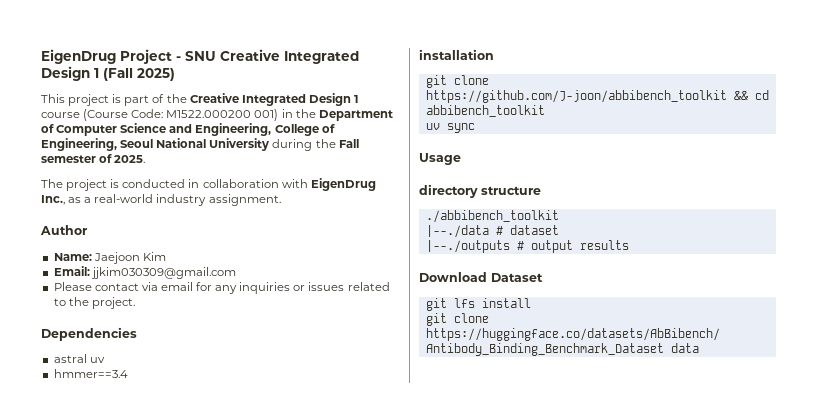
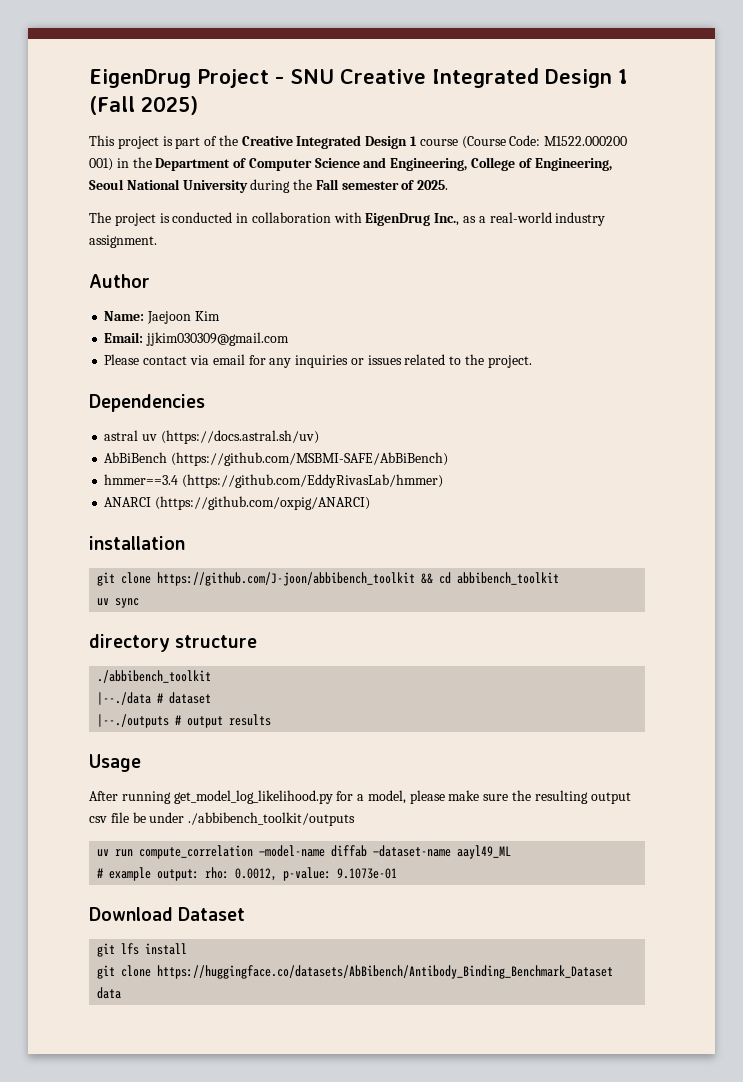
- astral uv
- hmmer==3.4
+ astral uv (https://docs.astral.sh/uv)
+ AbBiBench (https://github.com/MSBMI-SAFE/AbBiBench)
+ hmmer==3.4 (https://github.com/EddyRivasLab/hmmer)
+ ANARCI (https://github.com/oxpig/ANARCI)
- Usage
+ Usage
+ After running get_model_log_likelihood.py for a model, please make sure the resulting output csv file be under ./abbibench_toolkit/outputs
+ uv run compute_correlation —model-name diffab —dataset-name aayl49_ML
+ # example output: rho: 0.0012, p-value: 9.1073e-01

